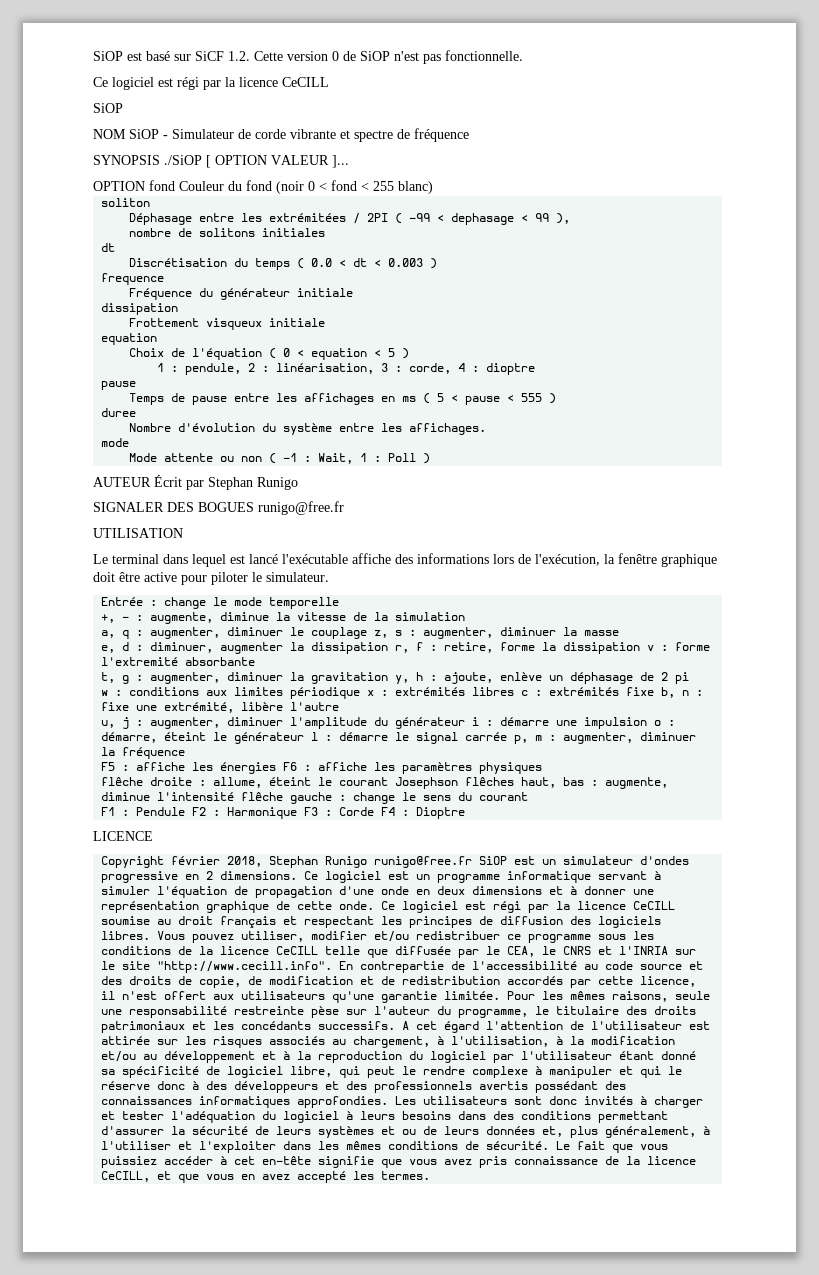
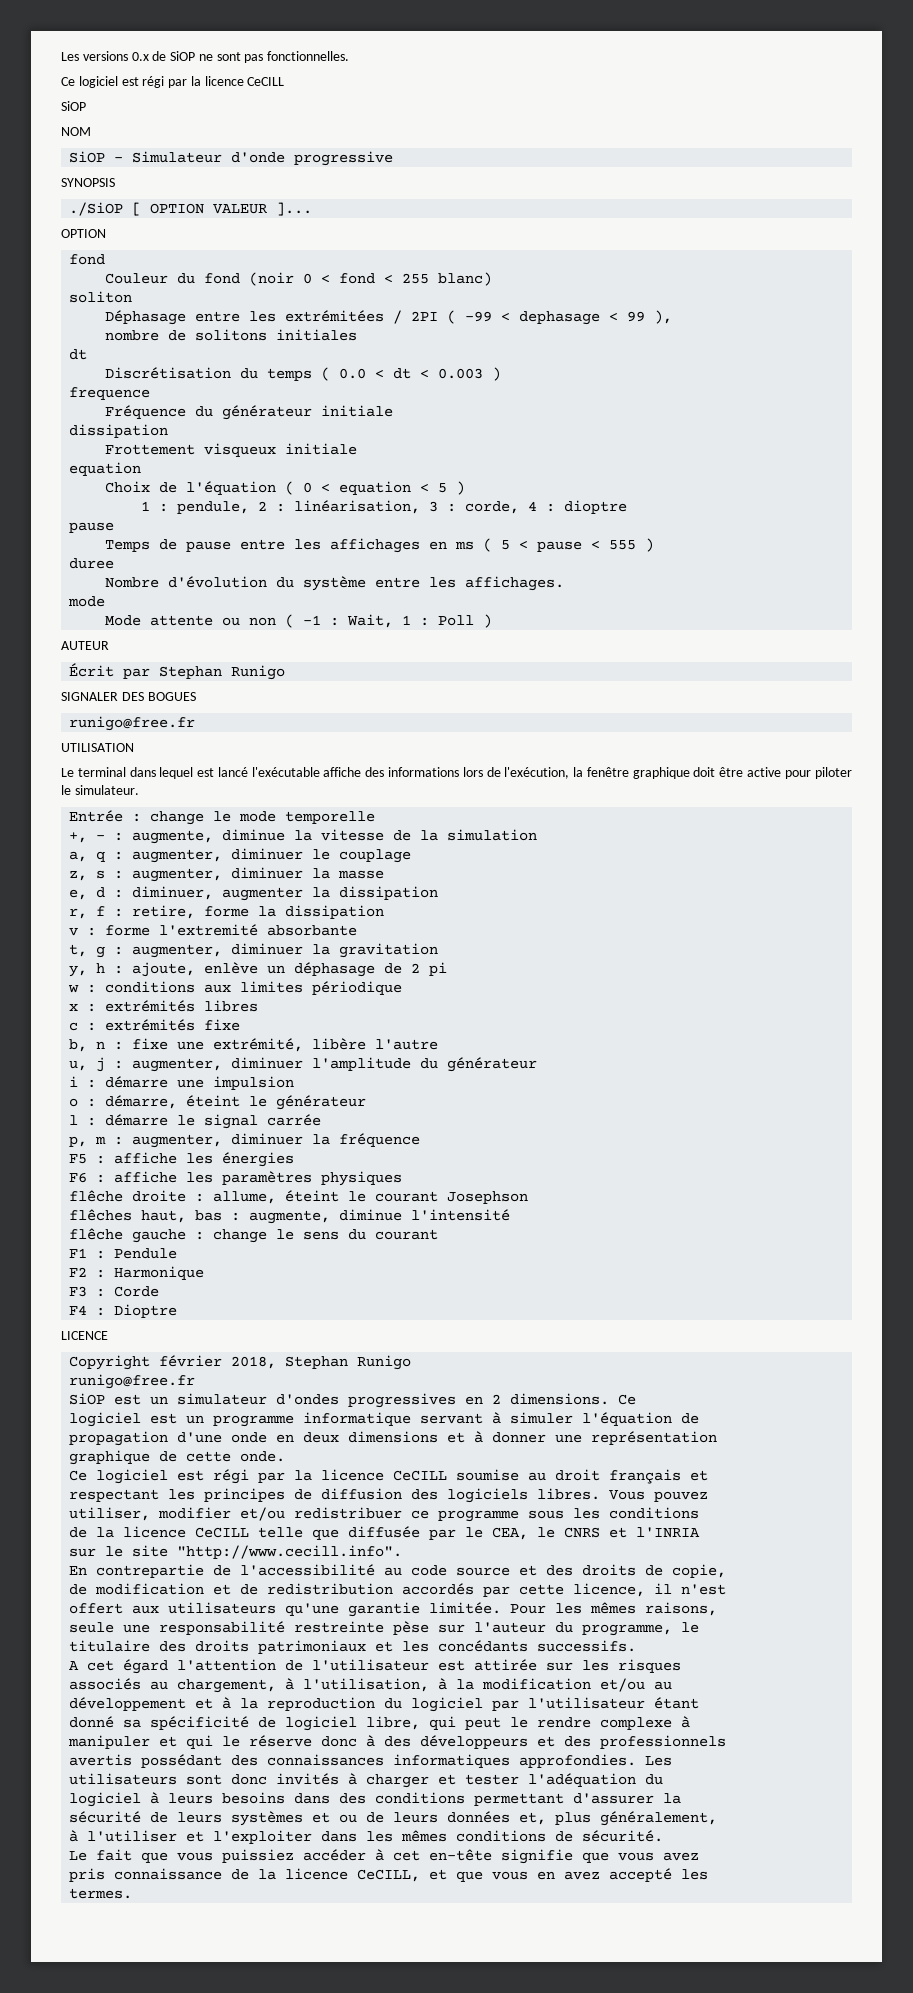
- SiOP est basé sur SiCF 1.2. Cette version 0 de SiOP n'est pas fonctionnelle.
+ Les versions 0.x de SiOP ne sont pas fonctionnelles.
- NOM SiOP - Simulateur de corde vibrante et spectre de fréquence
+ NOM
+ SiOP - Simulateur d'onde progressive
- SYNOPSIS ./SiOP [ OPTION VALEUR ]...
- OPTION fond Couleur du fond (noir 0 < fond < 255 blanc)
+ SYNOPSIS
+ ./SiOP [ OPTION VALEUR ]...
+ OPTION
+ fond
+ Couleur du fond (noir 0 < fond < 255 blanc)
- AUTEUR Écrit par Stephan Runigo
+ AUTEUR
+ Écrit par Stephan Runigo
- SIGNALER DES BOGUES runigo@free.fr
+ SIGNALER DES BOGUES
+ runigo@free.fr
- a, q : augmenter, diminuer le couplage z, s : augmenter, diminuer la masse
+ a, q : augmenter, diminuer le couplage
+ z, s : augmenter, diminuer la masse
- e, d : diminuer, augmenter la dissipation r, f : retire, forme la dissipation v : forme l'extremité absorbante
+ e, d : diminuer, augmenter la dissipation
+ r, f : retire, forme la dissipation
+ v : forme l'extremité absorbante
- t, g : augmenter, diminuer la gravitation y, h : ajoute, enlève un déphasage de 2 pi
+ t, g : augmenter, diminuer la gravitation
+ y, h : ajoute, enlève un déphasage de 2 pi
- w : conditions aux limites périodique x : extrémités libres c : extrémités fixe b, n : fixe une extrémité, libère l'autre
+ w : conditions aux limites périodique
+ x : extrémités libres
+ c : extrémités fixe
+ b, n : fixe une extrémité, libère l'autre
- u, j : augmenter, diminuer l'amplitude du générateur i : démarre une impulsion o : démarre, éteint le générateur l : démarre le signal carrée p, m : augmenter, diminuer la fréquence
+ u, j : augmenter, diminuer l'amplitude du générateur
+ i : démarre une impulsion
+ o : démarre, éteint le générateur
+ l : démarre le signal carrée
+ p, m : augmenter, diminuer la fréquence
- F5 : affiche les énergies F6 : affiche les paramètres physiques
+ F5 : affiche les énergies
+ F6 : affiche les paramètres physiques
- flêche droite : allume, éteint le courant Josephson flêches haut, bas : augmente, diminue l'intensité flêche gauche : change le sens du courant
+ flêche droite : allume, éteint le courant Josephson
+ flêches haut, bas : augmente, diminue l'intensité
+ flêche gauche : change le sens du courant
- F1 : Pendule F2 : Harmonique F3 : Corde F4 : Dioptre
+ F1 : Pendule
+ F2 : Harmonique
+ F3 : Corde
+ F4 : Dioptre
- Copyright février 2018, Stephan Runigo runigo@free.fr SiOP est un simulateur d'ondes progressive en 2 dimensions. Ce logiciel est un programme informatique servant à simuler l'équation de propagation d'une onde en deux dimensions et à donner une représentation graphique de cette onde. Ce logiciel est régi par la licence CeCILL soumise au droit français et respectant les principes de diffusion des logiciels libres.
+ Copyright février 2018, Stephan Runigo
+ runigo@free.fr
+ SiOP est un simulateur d'ondes progressives en 2 dimensions. Ce
+ logiciel est un programme informatique servant à simuler l'équation de
+ propagation d'une onde en deux dimensions et à donner une représentation
+ graphique de cette onde.
+ Ce logiciel est régi par la licence CeCILL soumise au droit français et
+ respectant les principes de diffusion des logiciels libres.
- Vous pouvez utiliser, modifier et/ou redistribuer ce programme sous les conditions de la licence CeCILL telle que diffusée par le CEA, le CNRS et l'INRIA sur le site "http://www.cecill.info". En contrepartie de l'accessibilité au code source et des droits de copie, de modification et de redistribution accordés par cette licence, il n'est offert aux utilisateurs qu'une garantie limitée.
+ Vous pouvez
+ utiliser, modifier et/ou redistribuer ce programme sous les conditions
+ de la licence CeCILL telle que diffusée par le CEA, le CNRS et l'INRIA
+ sur le site "http://www.cecill.info".
+ En contrepartie de l'accessibilité au code source et des droits de copie,
+ de modification et de redistribution accordés par cette licence, il n'est
+ offert aux utilisateurs qu'une garantie limitée.
- Pour les mêmes raisons, seule une responsabilité restreinte pèse sur l'auteur du programme, le titulaire des droits patrimoniaux et les concédants successifs. A cet égard l'attention de l'utilisateur est attirée sur les risques associés au chargement, à l'utilisation, à la modification et/ou au développement et à la reproduction du logiciel par l'utilisateur étant donné sa spécificité de logiciel libre, qui peut le rendre complexe à manipuler et qui le réserve donc à des développeurs et des professionnels avertis possédant des connaissances informatiques approfondies. Les utilisateurs sont donc invités à charger et tester l'adéquation du logiciel à leurs besoins dans des conditions permettant d'assurer la sécurité de leurs systèmes et ou de leurs données et, plus généralement, à l'utiliser et l'exploiter dans les mêmes conditions de sécurité. Le fait que vous puissiez accéder à cet en-tête signifie que vous avez pris connaissance de la licence CeCILL, et que vous en avez accepté les termes.
+ Pour les mêmes raisons,
+ seule une responsabilité restreinte pèse sur l'auteur du programme, le
+ titulaire des droits patrimoniaux et les concédants successifs.
+ A cet égard l'attention de l'utilisateur est attirée sur les risques
+ associés au chargement, à l'utilisation, à la modification et/ou au
+ développement et à la reproduction du logiciel par l'utilisateur étant
+ donné sa spécificité de logiciel libre, qui peut le rendre complexe à
+ manipuler et qui le réserve donc à des développeurs et des professionnels
+ avertis possédant des connaissances informatiques approfondies. Les
+ utilisateurs sont donc invités à charger et tester l'adéquation du
+ logiciel à leurs besoins dans des conditions permettant d'assurer la
+ sécurité de leurs systèmes et ou de leurs données et, plus généralement,
+ à l'utiliser et l'exploiter dans les mêmes conditions de sécurité.
+ Le fait que vous puissiez accéder à cet en-tête signifie que vous avez
+ pris connaissance de la licence CeCILL, et que vous en avez accepté les
+ termes.

